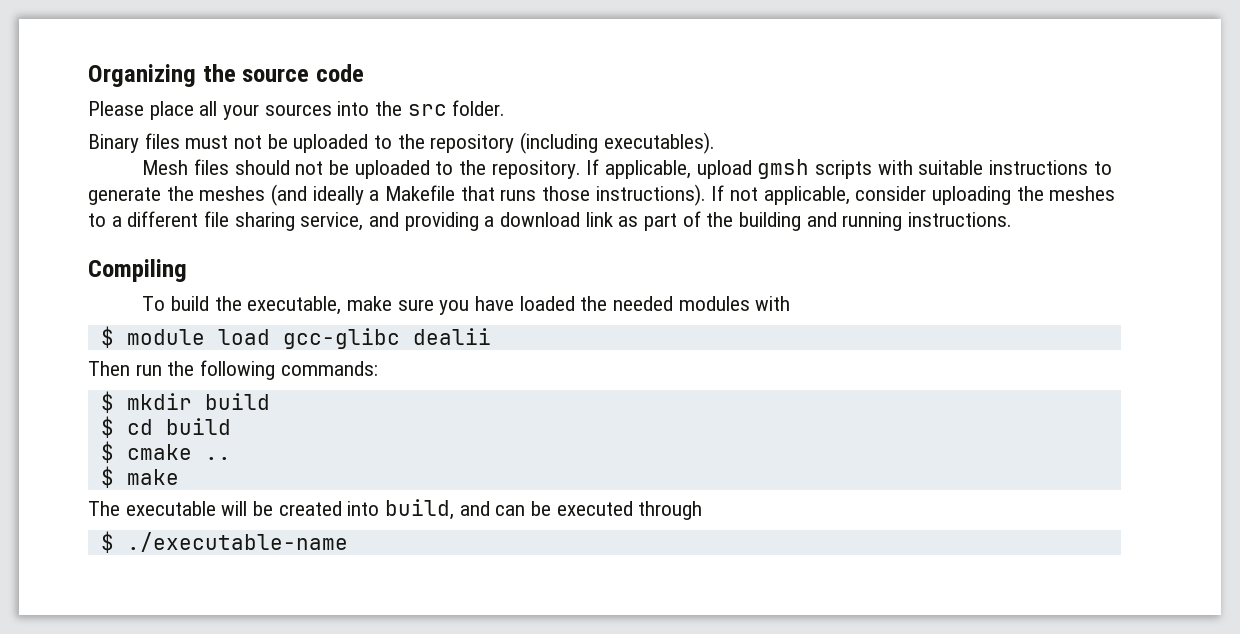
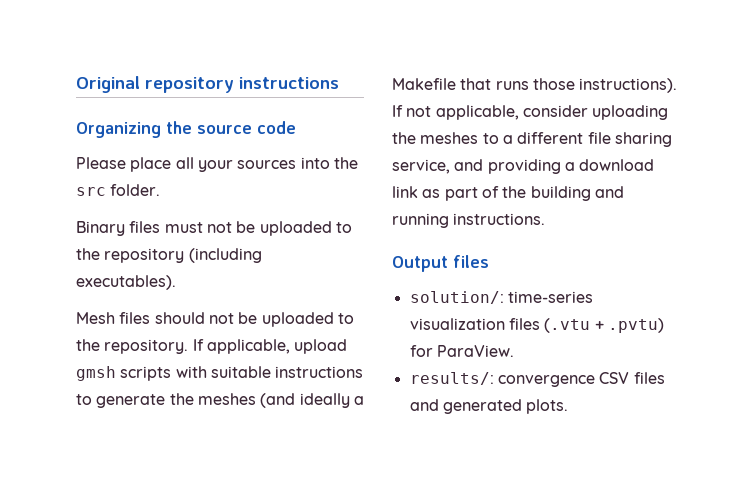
+ Original repository instructions
- Compiling
- To build the executable, make sure you have loaded the needed modules with
- $ module load gcc-glibc dealii
- Then run the following commands:
- $ mkdir build
- $ cd build
- $ cmake ..
- $ make
- The executable will be created into build, and can be executed through
- $ ./executable-name
+ Output files
+ solution/: time-series visualization files (.vtu + .pvtu) for ParaView.
+ results/: convergence CSV files and generated plots.

